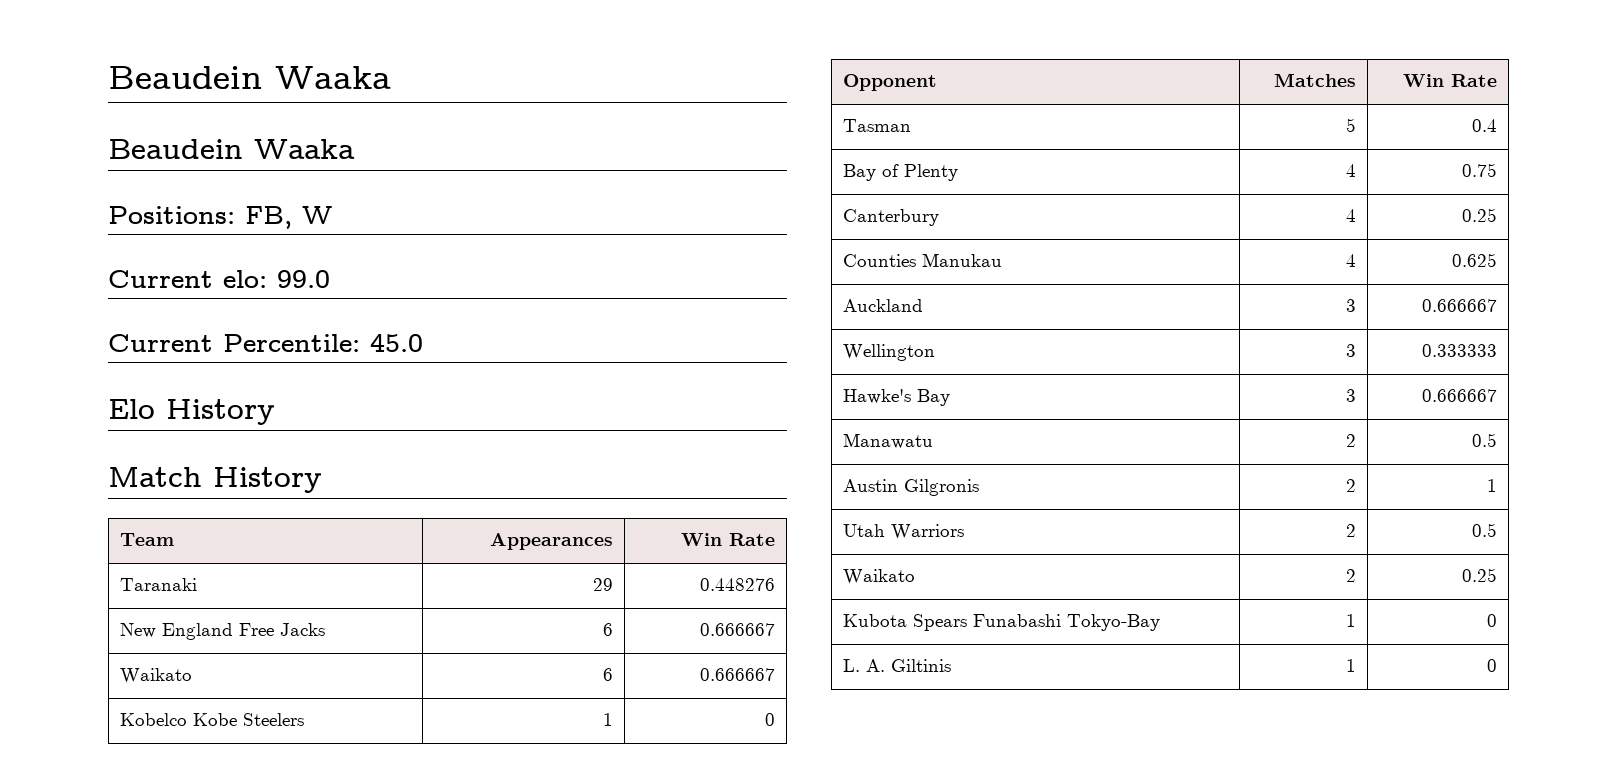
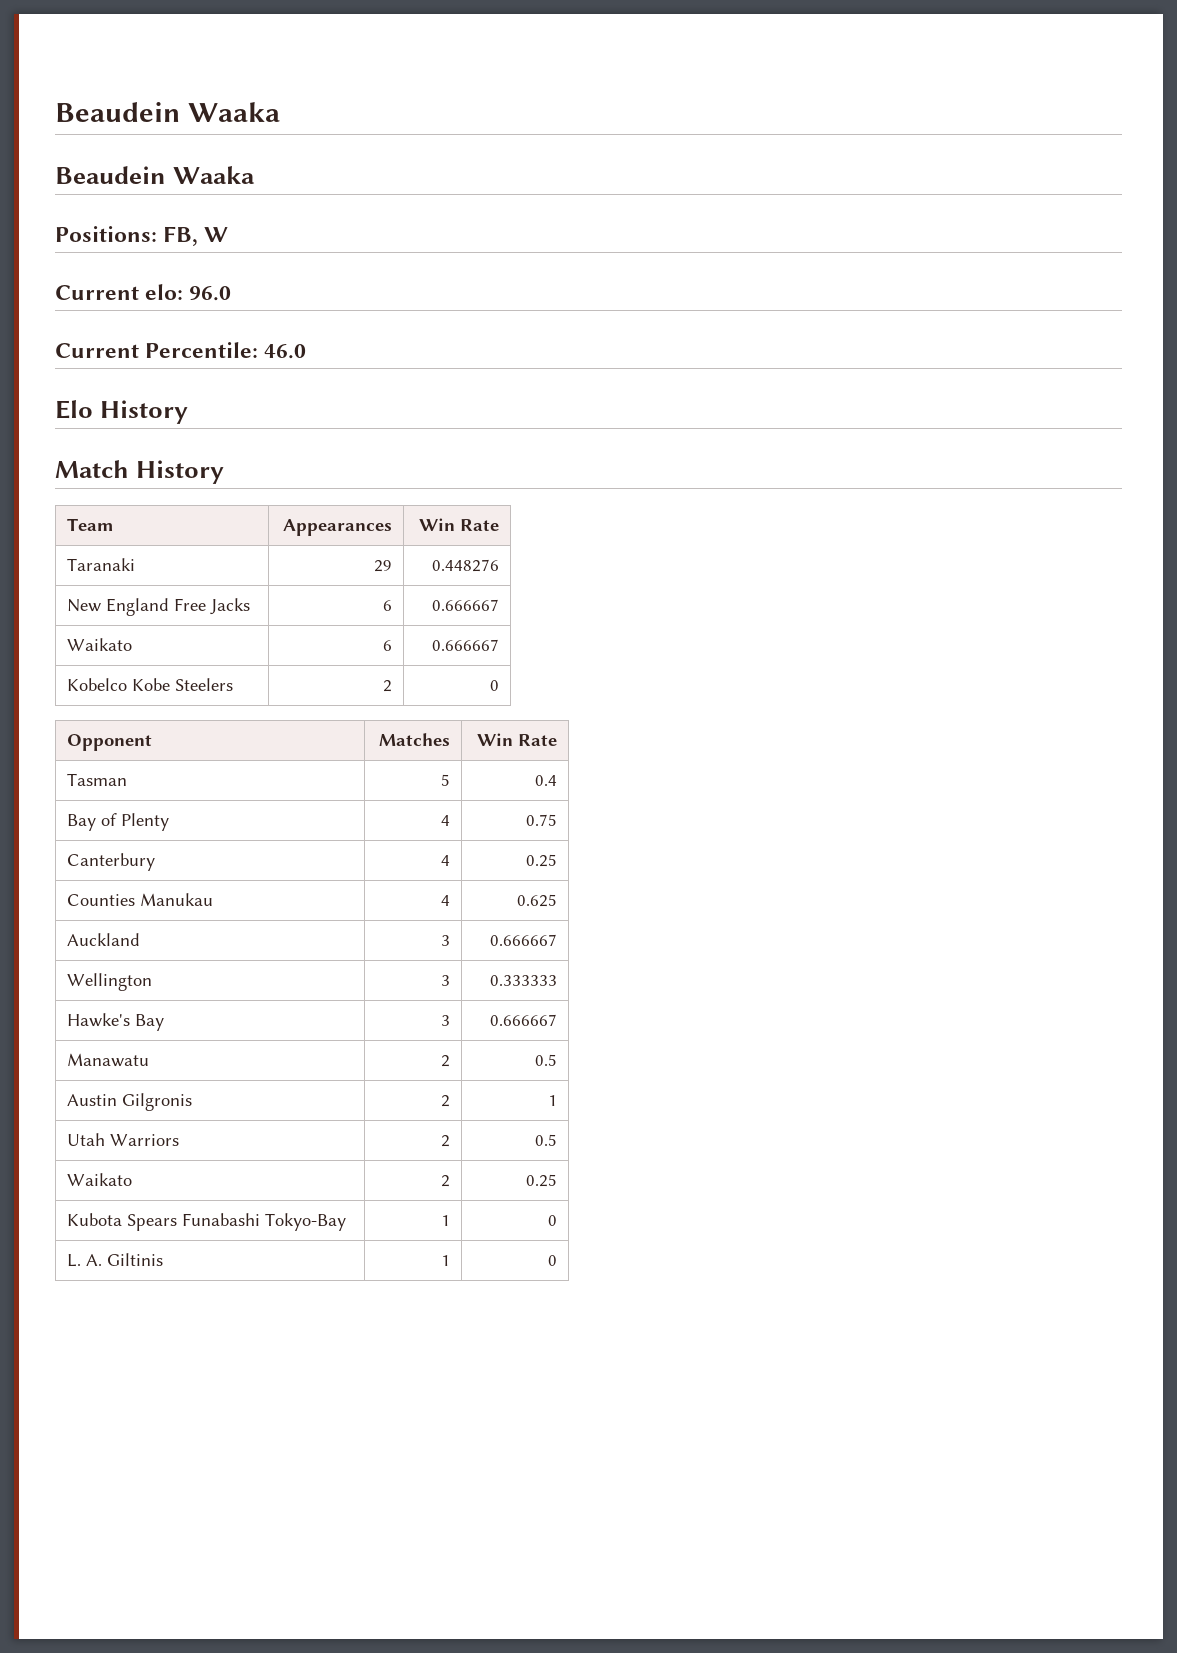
- Current elo: 99.0
+ Current elo: 96.0
- Current Percentile: 45.0
+ Current Percentile: 46.0
- Kobelco Kobe Steelers | 1 | 0
+ Kobelco Kobe Steelers | 2 | 0

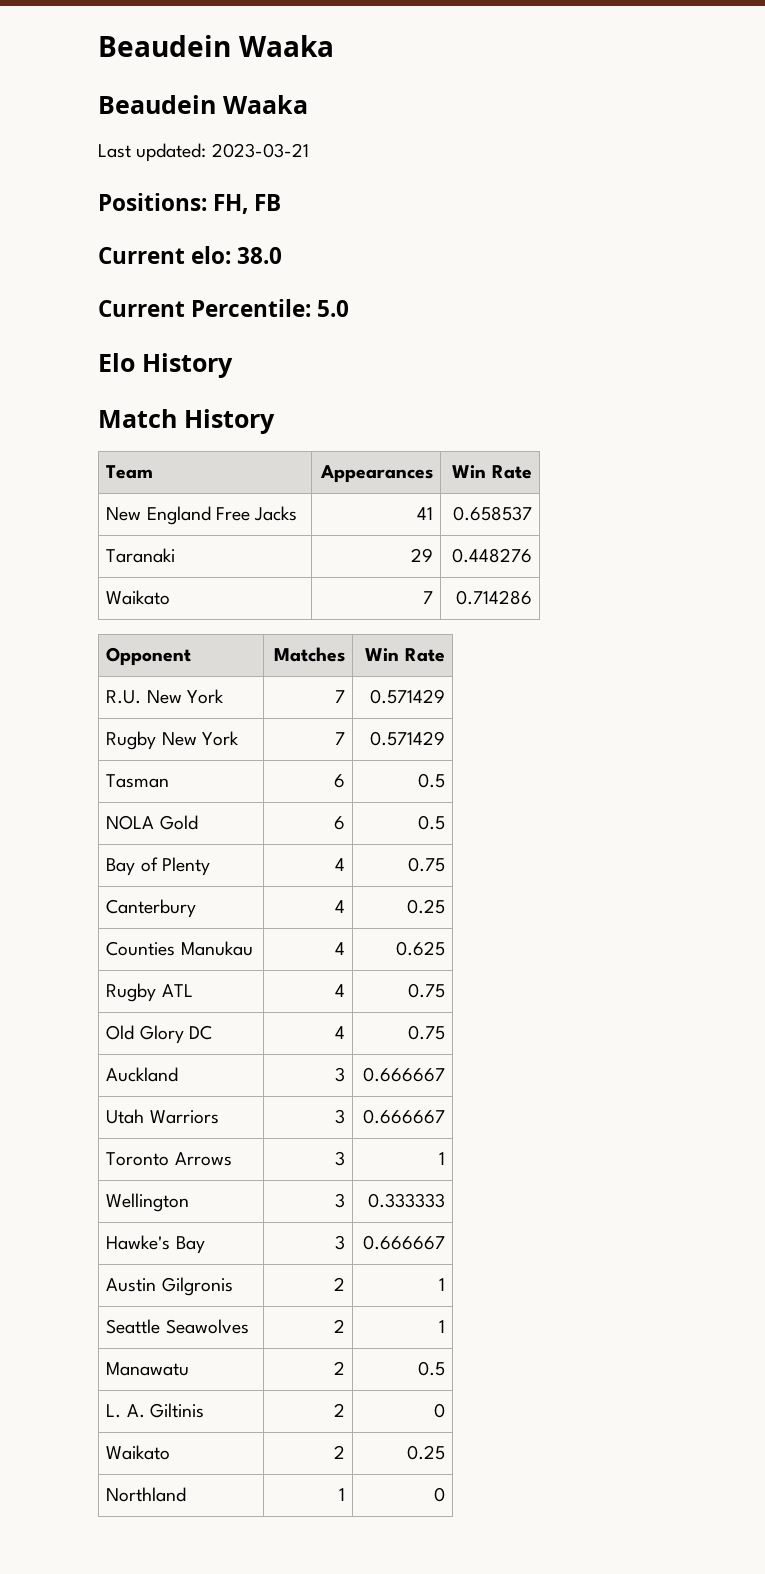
+ Last updated: 2023-03-21
- Positions: FB, W
+ Positions: FH, FB
- Current elo: 96.0
+ Current elo: 38.0
- Current Percentile: 46.0
+ Current Percentile: 5.0
+ New England Free Jacks | 41 | 0.658537
  Taranaki | 29 | 0.448276
- New England Free Jacks | 6 | 0.666667
- Waikato | 6 | 0.666667
- Kobelco Kobe Steelers | 2 | 0
+ Waikato | 7 | 0.714286
  Opponent | Matches | Win Rate
- Tasman | 5 | 0.4
+ R.U. New York | 7 | 0.571429
+ Rugby New York | 7 | 0.571429
+ Tasman | 6 | 0.5
+ NOLA Gold | 6 | 0.5
+ Rugby ATL | 4 | 0.75
+ Old Glory DC | 4 | 0.75
  Auckland | 3 | 0.666667
+ Utah Warriors | 3 | 0.666667
+ Toronto Arrows | 3 | 1
- Manawatu | 2 | 0.5
- Utah Warriors | 2 | 0.5
+ Seattle Seawolves | 2 | 1
+ Manawatu | 2 | 0.5
+ L. A. Giltinis | 2 | 0
  Waikato | 2 | 0.25
- Kubota Spears Funabashi Tokyo-Bay | 1 | 0
- L. A. Giltinis | 1 | 0
+ Northland | 1 | 0

